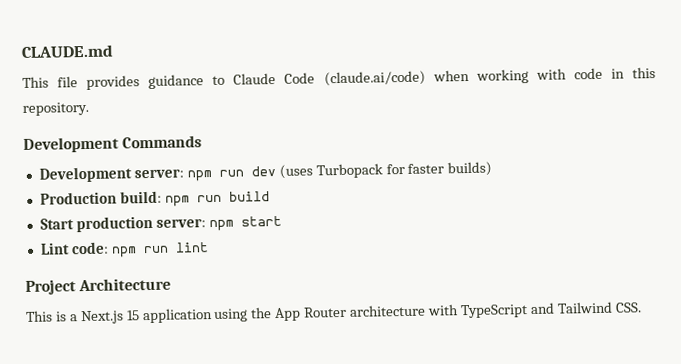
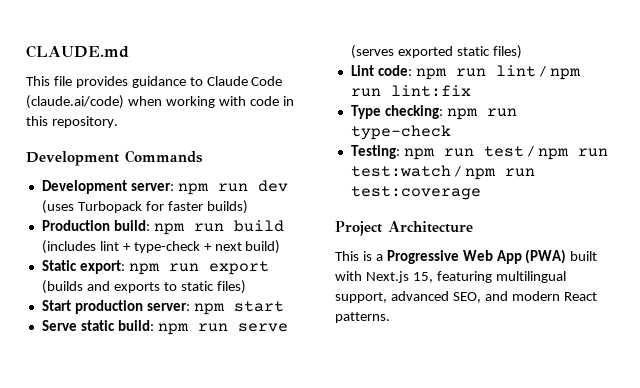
- Production build: npm run build
+ Production build: npm run build (includes lint + type-check + next build)
+ Static export: npm run export (builds and exports to static files)
+ Serve static build: npm run serve (serves exported static files)
- Lint code: npm run lint
+ Lint code: npm run lint / npm run lint:fix
+ Type checking: npm run type-check
+ Testing: npm run test / npm run test:watch / npm run test:coverage
- This is a Next.js 15 application using the App Router architecture with TypeScript and Tailwind CSS.
+ This is a Progressive Web App (PWA) built with Next.js 15, featuring multilingual support, advanced SEO, and modern React patterns.

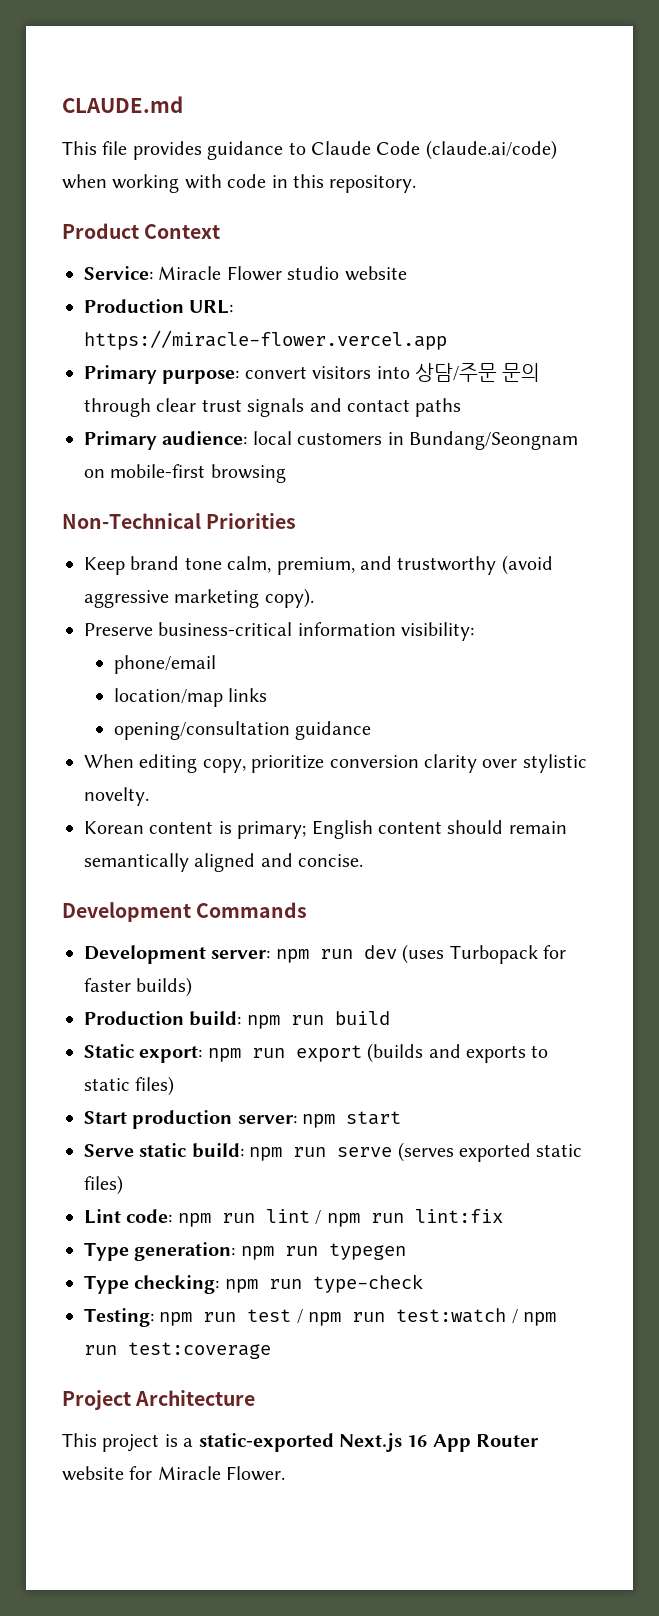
+ Product Context
+ Service: Miracle Flower studio website
+ Production URL: https://miracle-flower.vercel.app
+ Primary purpose: convert visitors into 상담/주문 문의 through clear trust signals and contact paths
+ Primary audience: local customers in Bundang/Seongnam on mobile-first browsing
+ Non-Technical Priorities
+ Keep brand tone calm, premium, and trustworthy (avoid aggressive marketing copy).
+ Preserve business-critical information visibility:
+ phone/email
+ location/map links
+ opening/consultation guidance
+ When editing copy, prioritize conversion clarity over stylistic novelty.
+ Korean content is primary; English content should remain semantically aligned and concise.
- Production build: npm run build (includes lint + type-check + next build)
+ Production build: npm run build
+ Type generation: npm run typegen
- This is a Progressive Web App (PWA) built with Next.js 15, featuring multilingual support, advanced SEO, and modern React patterns.
+ This project is a static-exported Next.js 16 App Router website for Miracle Flower.

